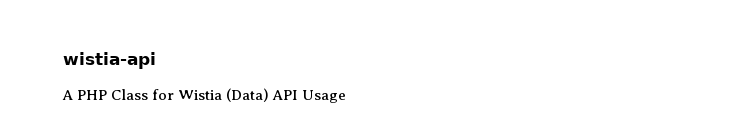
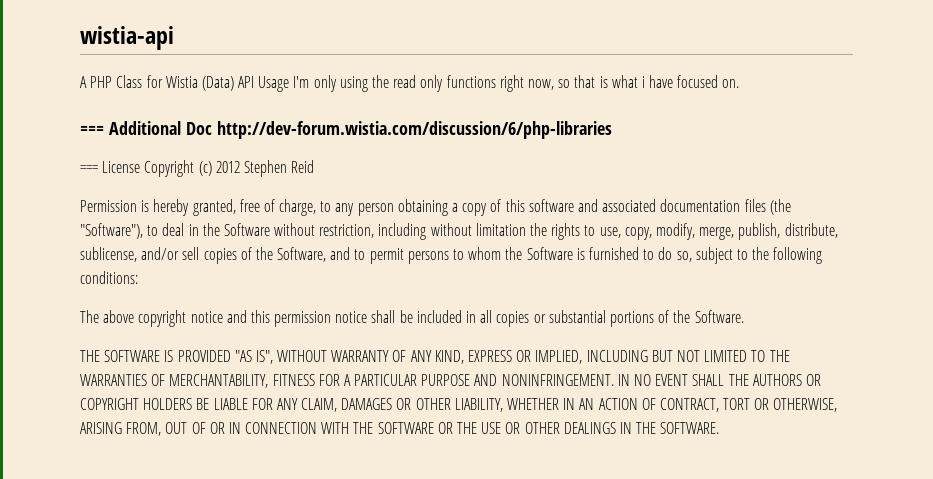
- A PHP Class for Wistia (Data) API Usage
+ A PHP Class for Wistia (Data) API Usage I'm only using the read only functions right now, so that is what i have focused on.
+ === Additional Doc http://dev-forum.wistia.com/discussion/6/php-libraries
+ === License Copyright (c) 2012 Stephen Reid
+ Permission is hereby granted, free of charge, to any person obtaining a copy of this software and associated documentation files (the "Software"), to deal in the Software without restriction, including without limitation the rights to use, copy, modify, merge, publish, distribute, sublicense, and/or sell copies of the Software, and to permit persons to whom the Software is furnished to do so, subject to the following conditions:
+ The above copyright notice and this permission notice shall be included in all copies or substantial portions of the Software.
+ THE SOFTWARE IS PROVIDED "AS IS", WITHOUT WARRANTY OF ANY KIND, EXPRESS OR IMPLIED, INCLUDING BUT NOT LIMITED TO THE WARRANTIES OF MERCHANTABILITY, FITNESS FOR A PARTICULAR PURPOSE AND NONINFRINGEMENT. IN NO EVENT SHALL THE AUTHORS OR COPYRIGHT HOLDERS BE LIABLE FOR ANY CLAIM, DAMAGES OR OTHER LIABILITY, WHETHER IN AN ACTION OF CONTRACT, TORT OR OTHERWISE, ARISING FROM, OUT OF OR IN CONNECTION WITH THE SOFTWARE OR THE USE OR OTHER DEALINGS IN THE SOFTWARE.

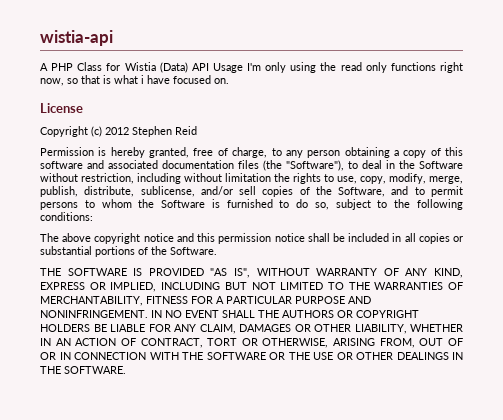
- === Additional Doc http://dev-forum.wistia.com/discussion/6/php-libraries
- === License Copyright (c) 2012 Stephen Reid
+ License
+ Copyright (c) 2012 Stephen Reid

